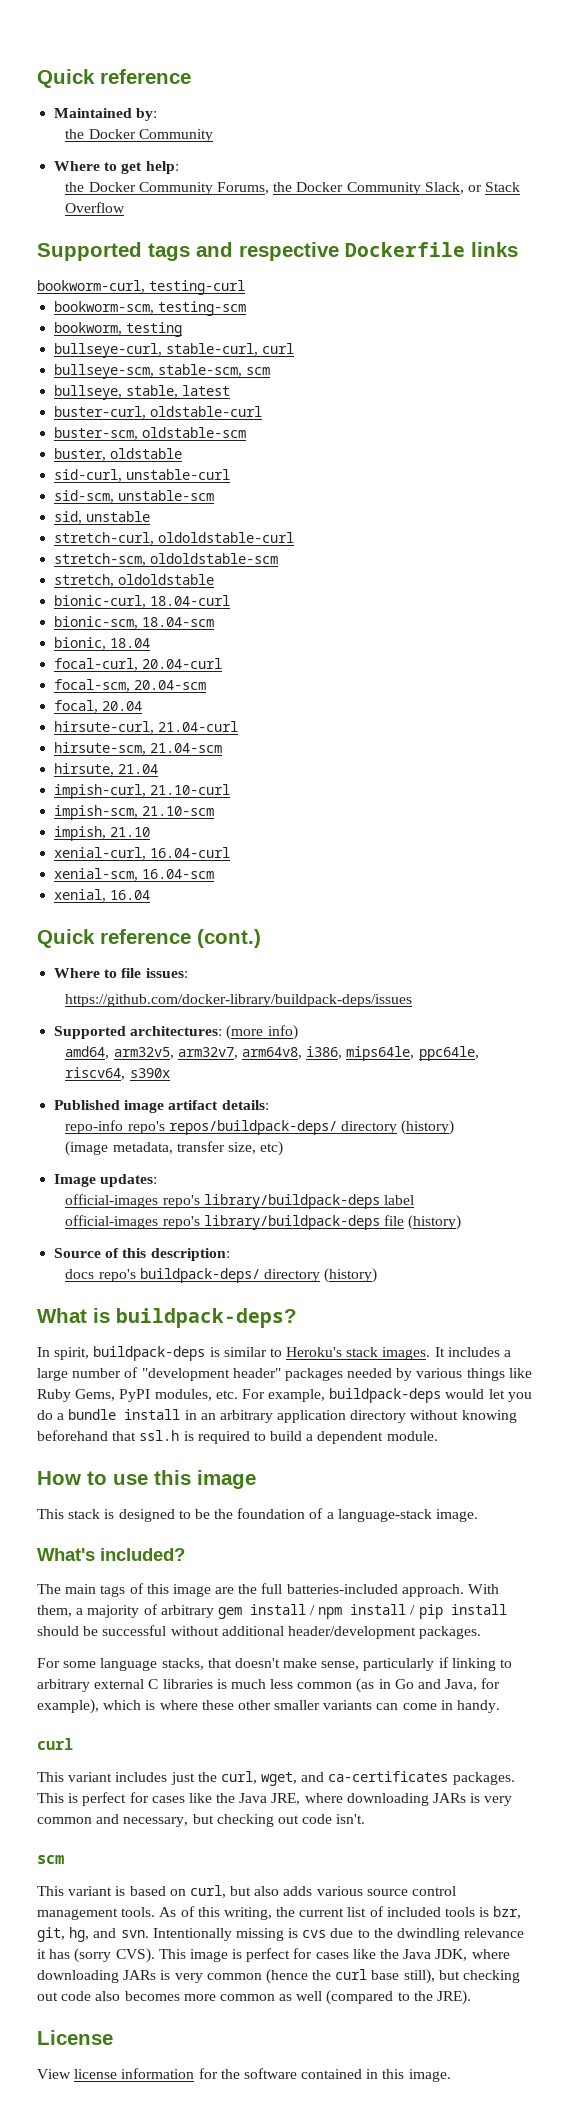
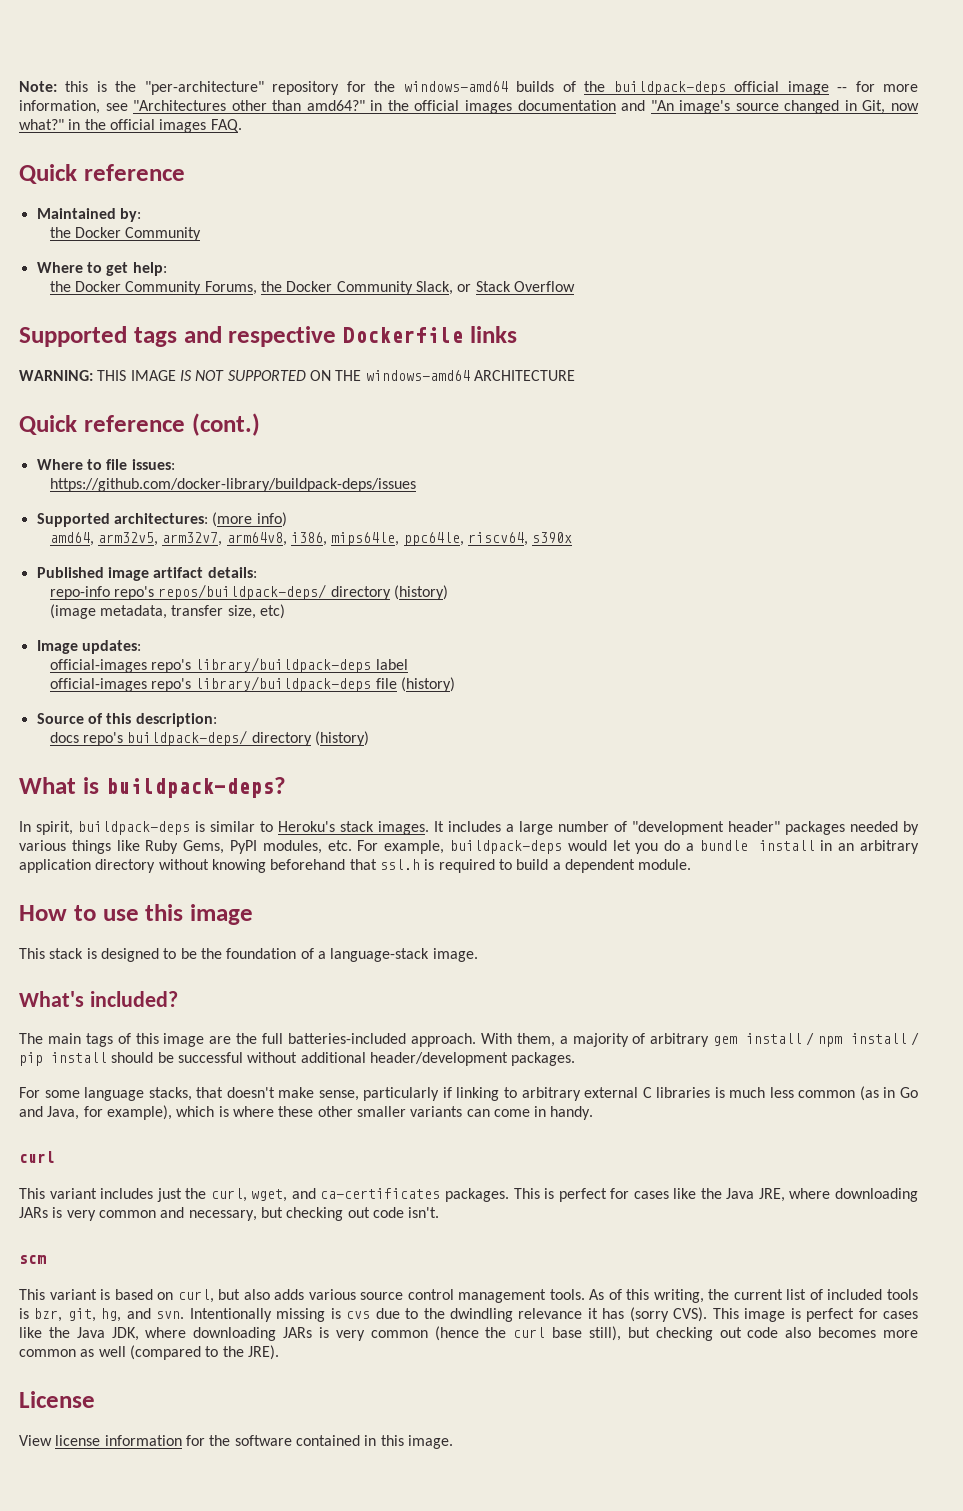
+ Note: this is the "per-architecture" repository for the windows-amd64 builds of the buildpack-deps official image -- for more information, see "Architectures other than amd64?" in the official images documentation and "An image's source changed in Git, now what?" in the official images FAQ.
- bookworm-curl, testing-curl
- bookworm-scm, testing-scm
- bookworm, testing
- bullseye-curl, stable-curl, curl
- bullseye-scm, stable-scm, scm
- bullseye, stable, latest
- buster-curl, oldstable-curl
- buster-scm, oldstable-scm
- buster, oldstable
- sid-curl, unstable-curl
- sid-scm, unstable-scm
- sid, unstable
- stretch-curl, oldoldstable-curl
- stretch-scm, oldoldstable-scm
- stretch, oldoldstable
- bionic-curl, 18.04-curl
- bionic-scm, 18.04-scm
- bionic, 18.04
- focal-curl, 20.04-curl
- focal-scm, 20.04-scm
- focal, 20.04
- hirsute-curl, 21.04-curl
- hirsute-scm, 21.04-scm
- hirsute, 21.04
- impish-curl, 21.10-curl
- impish-scm, 21.10-scm
- impish, 21.10
- xenial-curl, 16.04-curl
- xenial-scm, 16.04-scm
- xenial, 16.04
+ WARNING: THIS IMAGE IS NOT SUPPORTED ON THE windows-amd64 ARCHITECTURE

